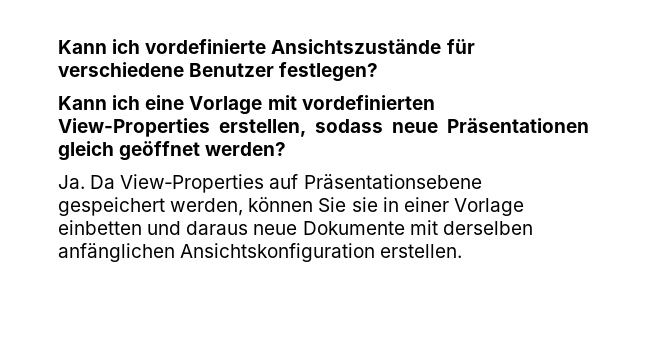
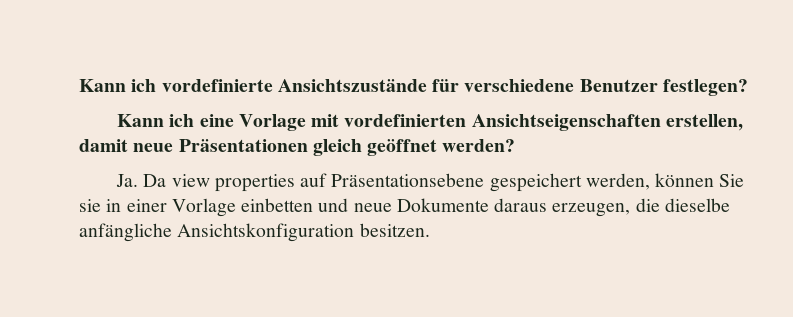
- Kann ich eine Vorlage mit vordefinierten View‑Properties erstellen, sodass neue Präsentationen gleich geöffnet werden?
+ Kann ich eine Vorlage mit vordefinierten Ansichtseigenschaften erstellen, damit neue Präsentationen gleich geöffnet werden?
- Ja. Da View‑Properties auf Präsentationsebene gespeichert werden, können Sie sie in einer Vorlage einbetten und daraus neue Dokumente mit derselben anfänglichen Ansichtskonfiguration erstellen.
+ Ja. Da view properties auf Präsentationsebene gespeichert werden, können Sie sie in einer Vorlage einbetten und neue Dokumente daraus erzeugen, die dieselbe anfängliche Ansichtskonfiguration besitzen.

